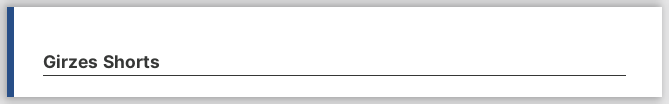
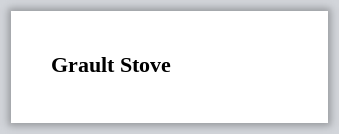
- Girzes Shorts
+ Grault Stove

